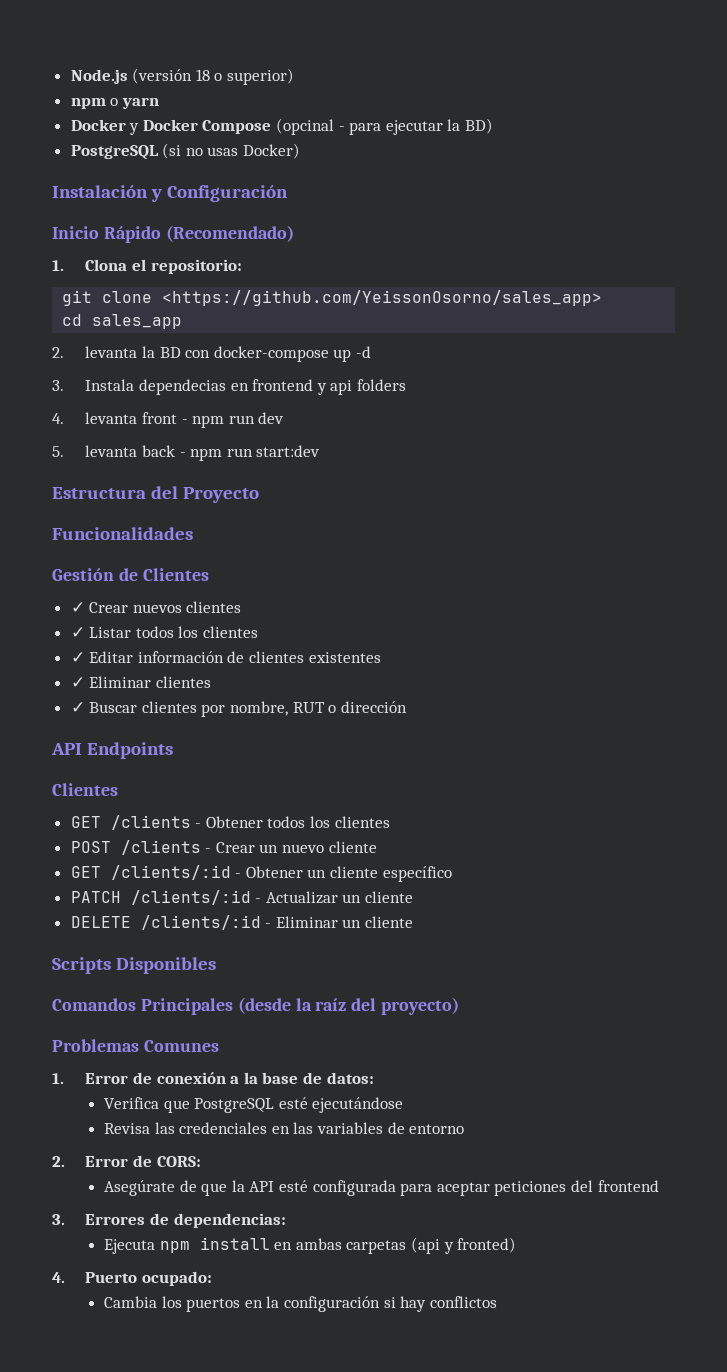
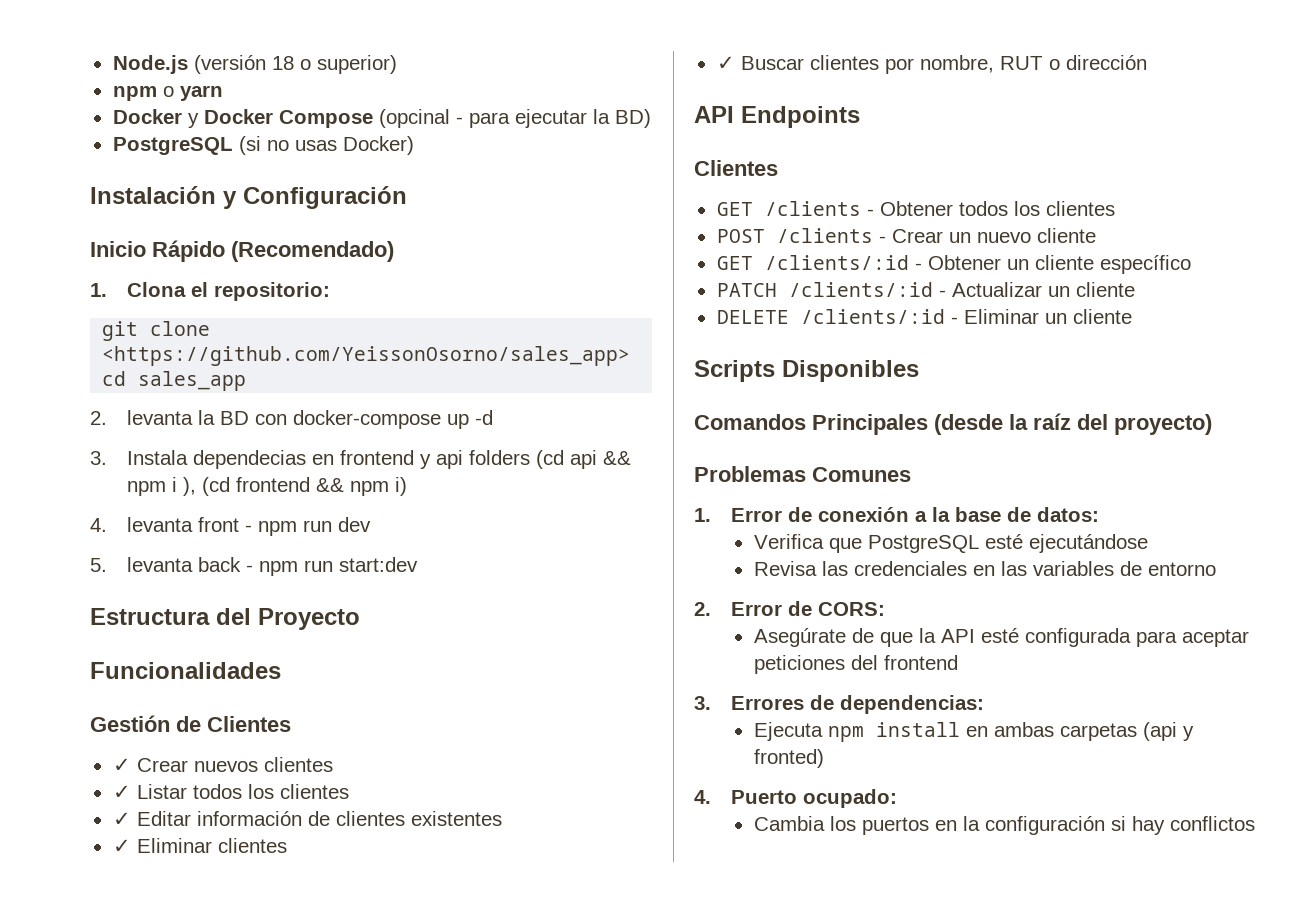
- 3. Instala dependecias en frontend y api folders
+ 3. Instala dependecias en frontend y api folders (cd api && npm i ), (cd frontend && npm i)

